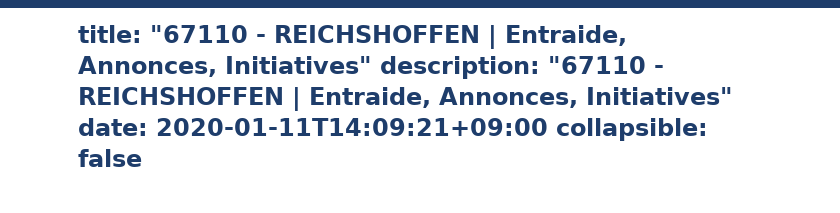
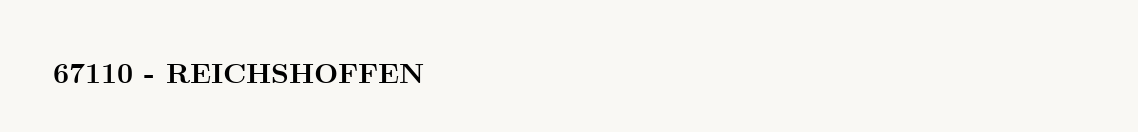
- title: "67110 - REICHSHOFFEN | Entraide, Annonces, Initiatives" description: "67110 - REICHSHOFFEN | Entraide, Annonces, Initiatives" date: 2020-01-11T14:09:21+09:00 collapsible: false
+ 67110 - REICHSHOFFEN

